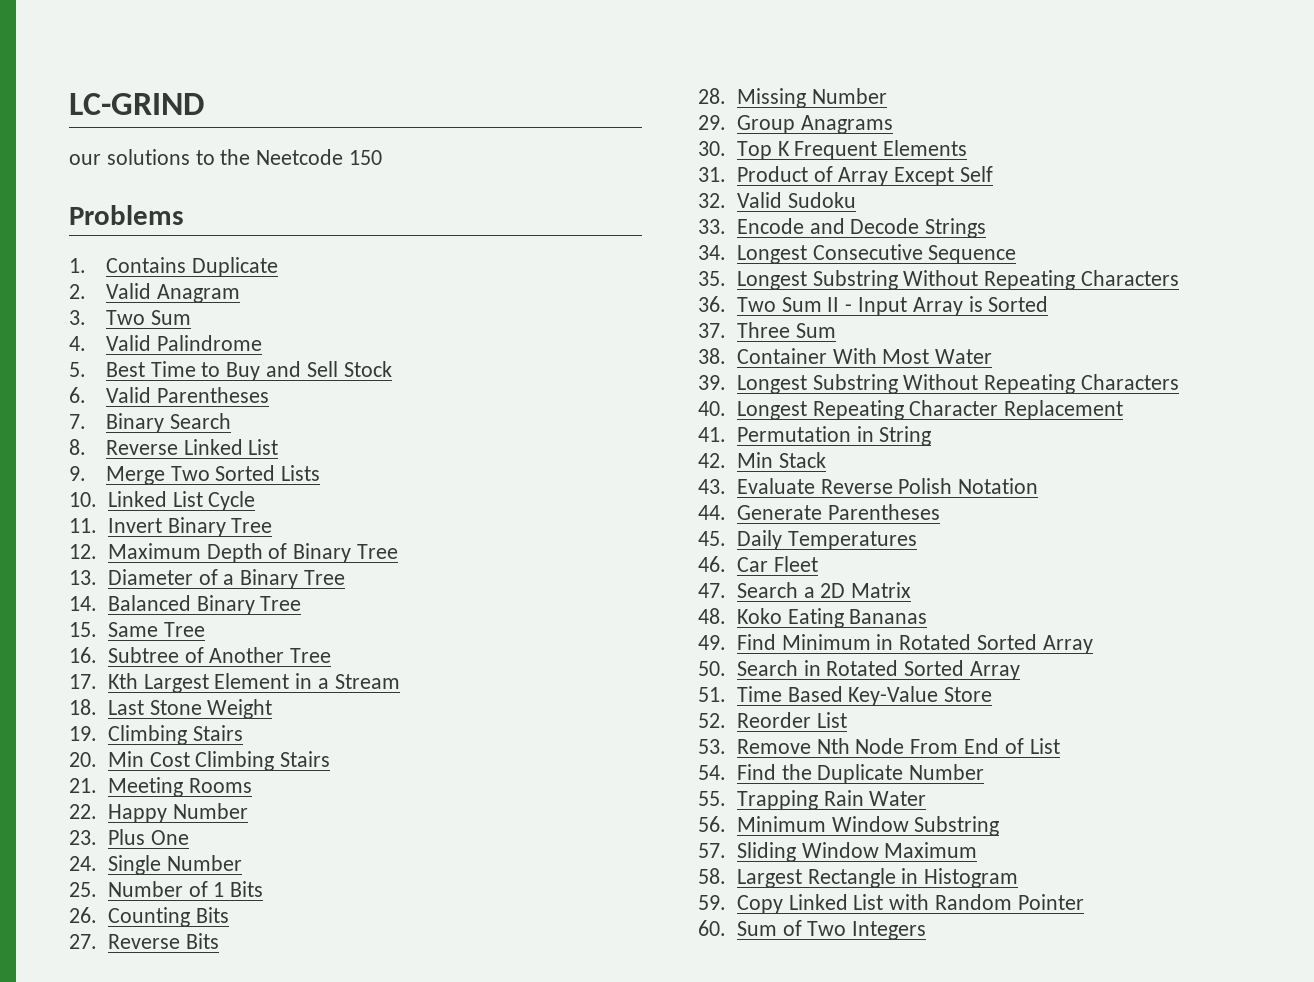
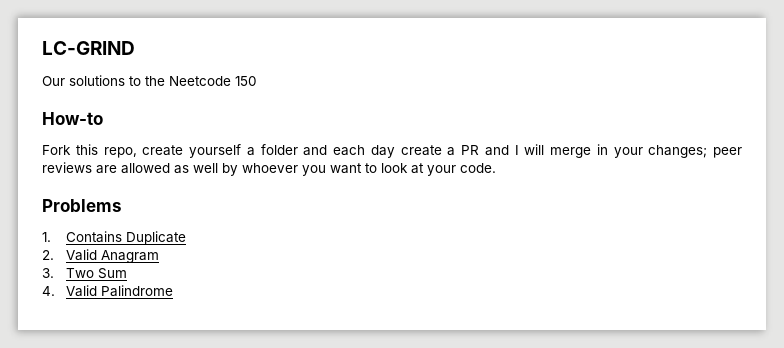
- our solutions to the Neetcode 150
+ Our solutions to the Neetcode 150
+ How-to
+ Fork this repo, create yourself a folder and each day create a PR and I will merge in your changes; peer reviews are allowed as well by whoever you want to look at your code.
- 5. Best Time to Buy and Sell Stock
- 6. Valid Parentheses
- 7. Binary Search
- 8. Reverse Linked List
- 9. Merge Two Sorted Lists
- 10. Linked List Cycle
- 11. Invert Binary Tree
- 12. Maximum Depth of Binary Tree
- 13. Diameter of a Binary Tree
- 14. Balanced Binary Tree
- 15. Same Tree
- 16. Subtree of Another Tree
- 17. Kth Largest Element in a Stream
- 18. Last Stone Weight
- 19. Climbing Stairs
- 20. Min Cost Climbing Stairs
- 21. Meeting Rooms
- 22. Happy Number
- 23. Plus One
- 24. Single Number
- 25. Number of 1 Bits
- 26. Counting Bits
- 27. Reverse Bits
- 28. Missing Number
- 29. Group Anagrams
- 30. Top K Frequent Elements
- 31. Product of Array Except Self
- 32. Valid Sudoku
- 33. Encode and Decode Strings
- 34. Longest Consecutive Sequence
- 35. Longest Substring Without Repeating Characters
- 36. Two Sum II - Input Array is Sorted
- 37. Three Sum
- 38. Container With Most Water
- 39. Longest Substring Without Repeating Characters
- 40. Longest Repeating Character Replacement
- 41. Permutation in String
- 42. Min Stack
- 43. Evaluate Reverse Polish Notation
- 44. Generate Parentheses
- 45. Daily Temperatures
- 46. Car Fleet
- 47. Search a 2D Matrix
- 48. Koko Eating Bananas
- 49. Find Minimum in Rotated Sorted Array
- 50. Search in Rotated Sorted Array
- 51. Time Based Key-Value Store
- 52. Reorder List
- 53. Remove Nth Node From End of List
- 54. Find the Duplicate Number
- 55. Trapping Rain Water
- 56. Minimum Window Substring
- 57. Sliding Window Maximum
- 58. Largest Rectangle in Histogram
- 59. Copy Linked List with Random Pointer
- 60. Sum of Two Integers

